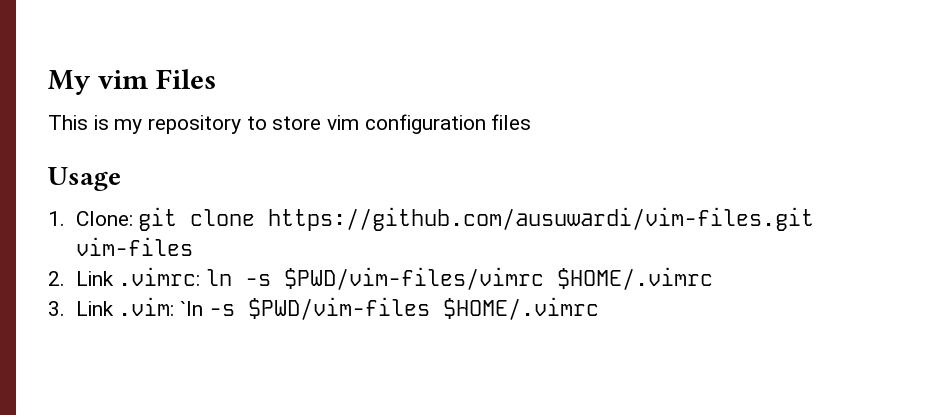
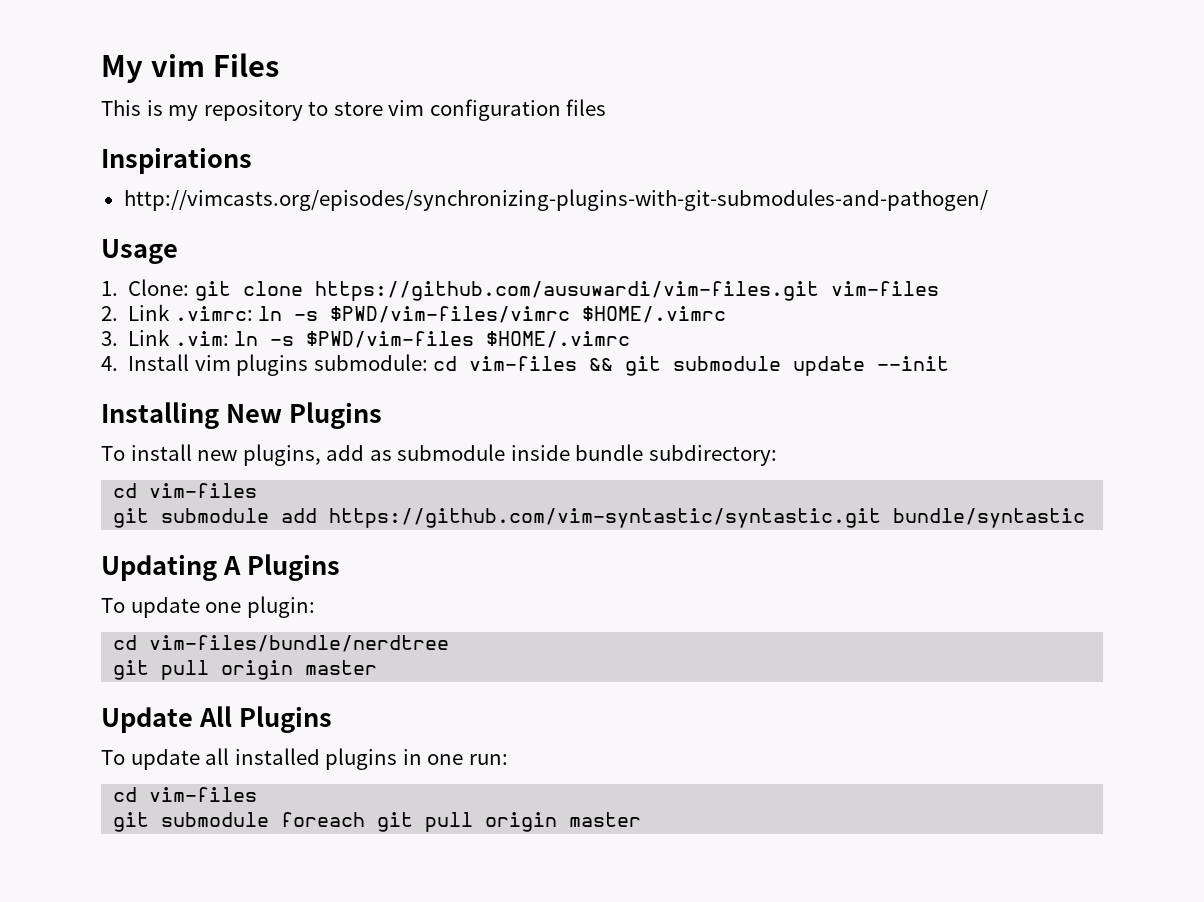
+ Inspirations
+ http://vimcasts.org/episodes/synchronizing-plugins-with-git-submodules-and-pathogen/
- 3. Link .vim: `ln -s $PWD/vim-files $HOME/.vimrc
+ 3. Link .vim: ln -s $PWD/vim-files $HOME/.vimrc
+ 4. Install vim plugins submodule: cd vim-files && git submodule update --init
+ Installing New Plugins
+ To install new plugins, add as submodule inside bundle subdirectory:
+ cd vim-files
+ git submodule add https://github.com/vim-syntastic/syntastic.git bundle/syntastic
+ Updating A Plugins
+ To update one plugin:
+ cd vim-files/bundle/nerdtree
+ git pull origin master
+ Update All Plugins
+ To update all installed plugins in one run:
+ cd vim-files
+ git submodule foreach git pull origin master

